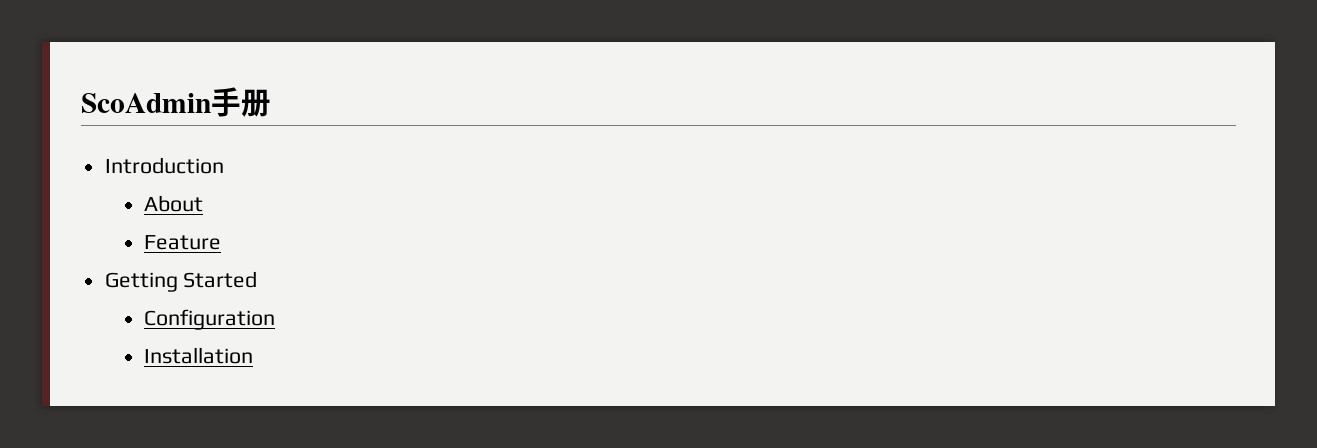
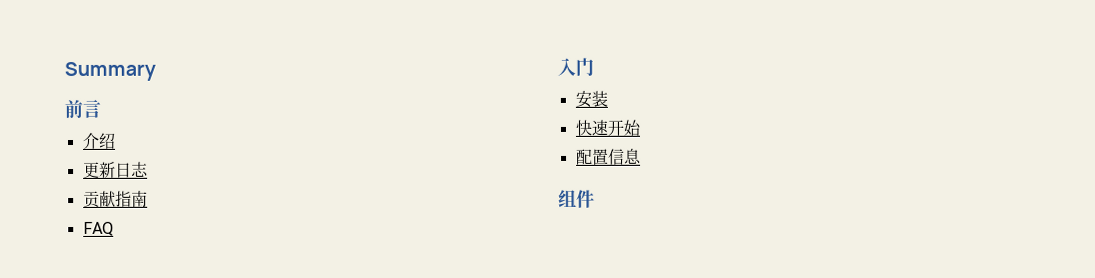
- ScoAdmin手册
- Introduction
- About
- Feature
- Getting Started
- Configuration
- Installation
+ Summary
+ 前言
+ 介绍
+ 更新日志
+ 贡献指南
+ FAQ
+ 入门
+ 安装
+ 快速开始
+ 配置信息
+ 组件

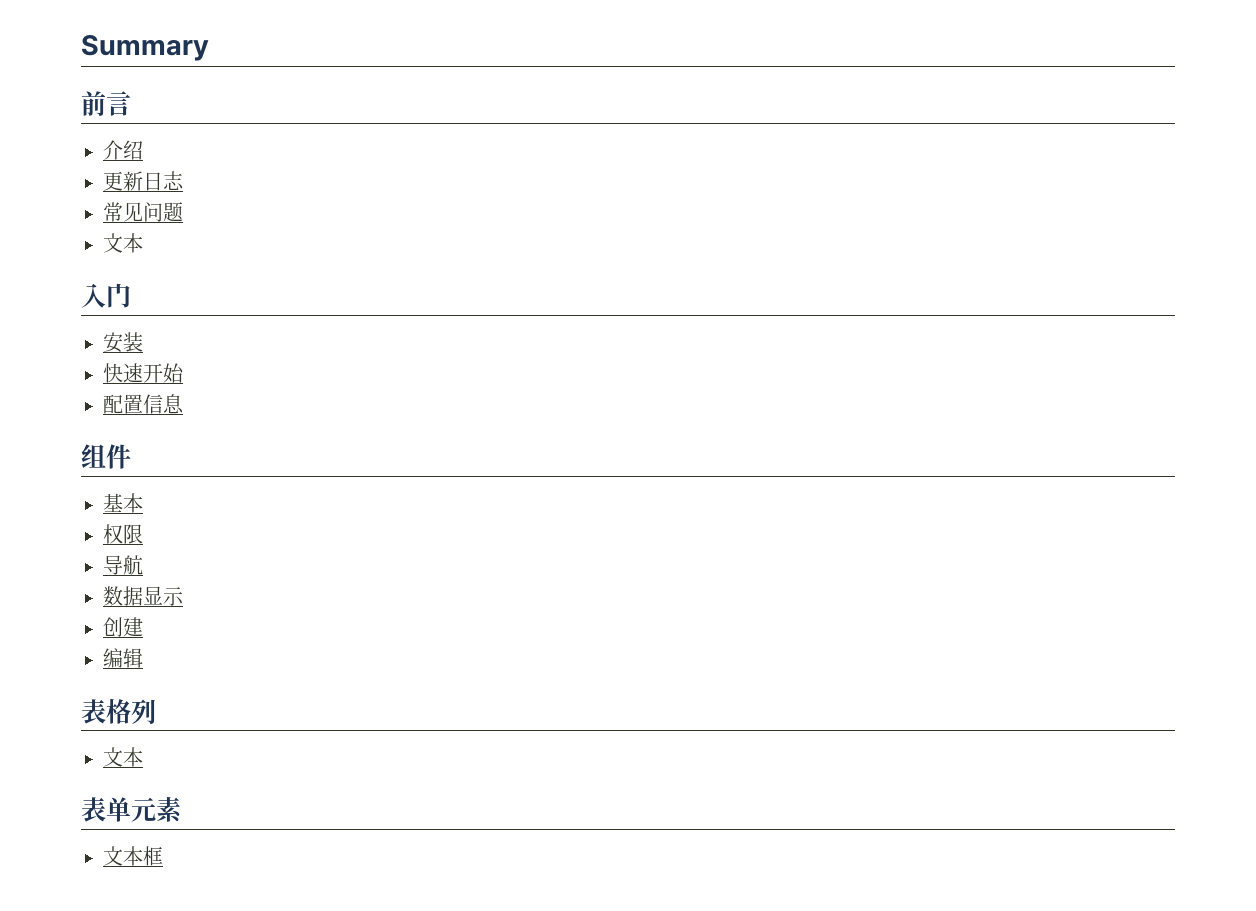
- 贡献指南
- FAQ
+ 常见问题
+ 文本
+ 基本
+ 权限
+ 导航
+ 数据显示
+ 创建
+ 编辑
+ 表格列
+ 文本
+ 表单元素
+ 文本框

